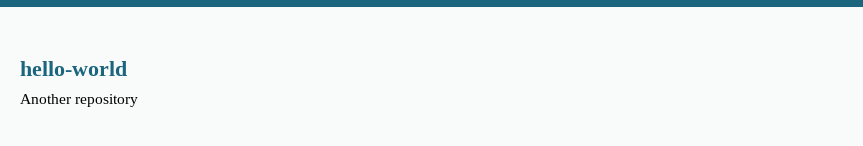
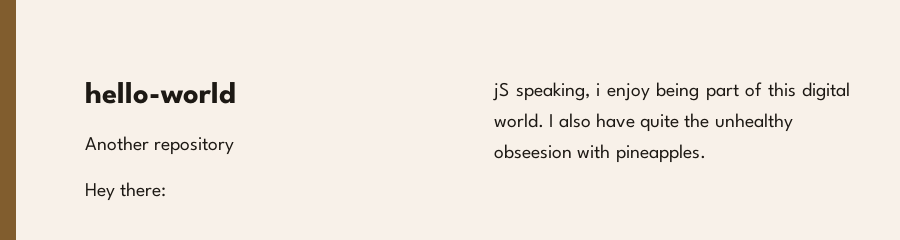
+ Hey there:
+ jS speaking, i enjoy being part of this digital world. I also have quite the unhealthy obseesion with pineapples.

